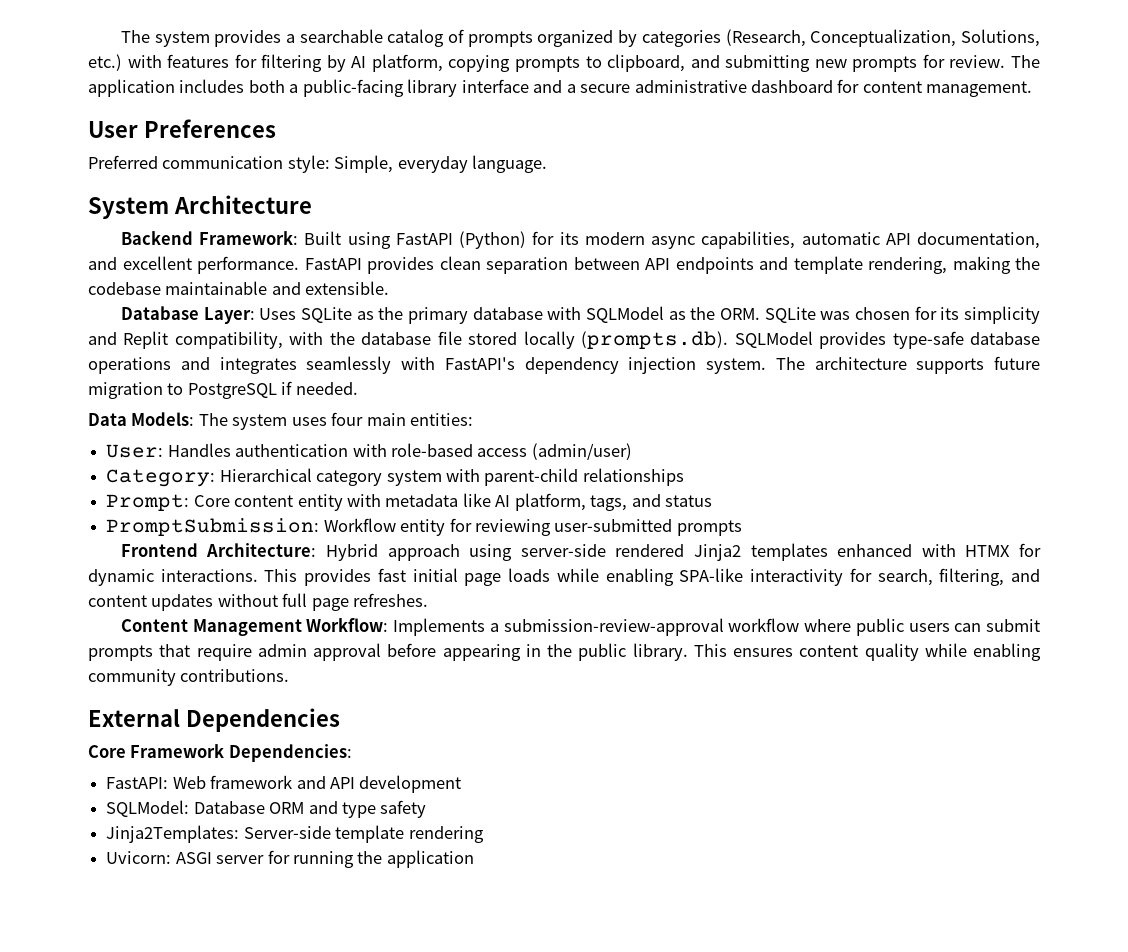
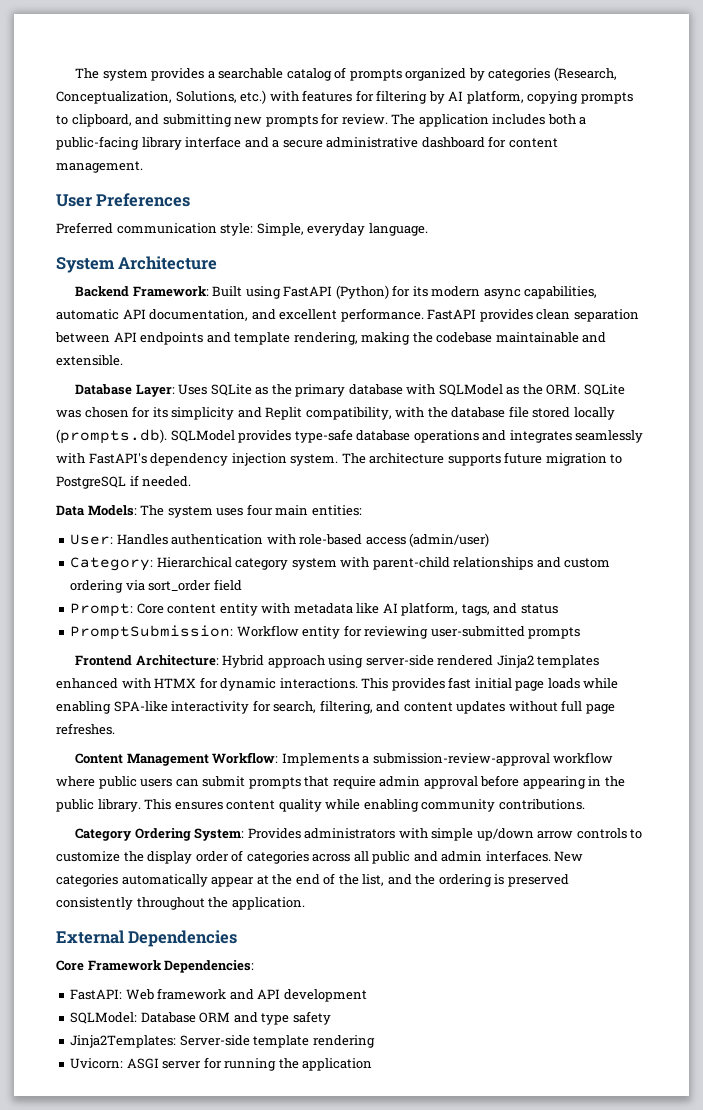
- Category: Hierarchical category system with parent-child relationships
+ Category: Hierarchical category system with parent-child relationships and custom ordering via sort_order field
+ Category Ordering System: Provides administrators with simple up/down arrow controls to customize the display order of categories across all public and admin interfaces. New categories automatically appear at the end of the list, and the ordering is preserved consistently throughout the application.

